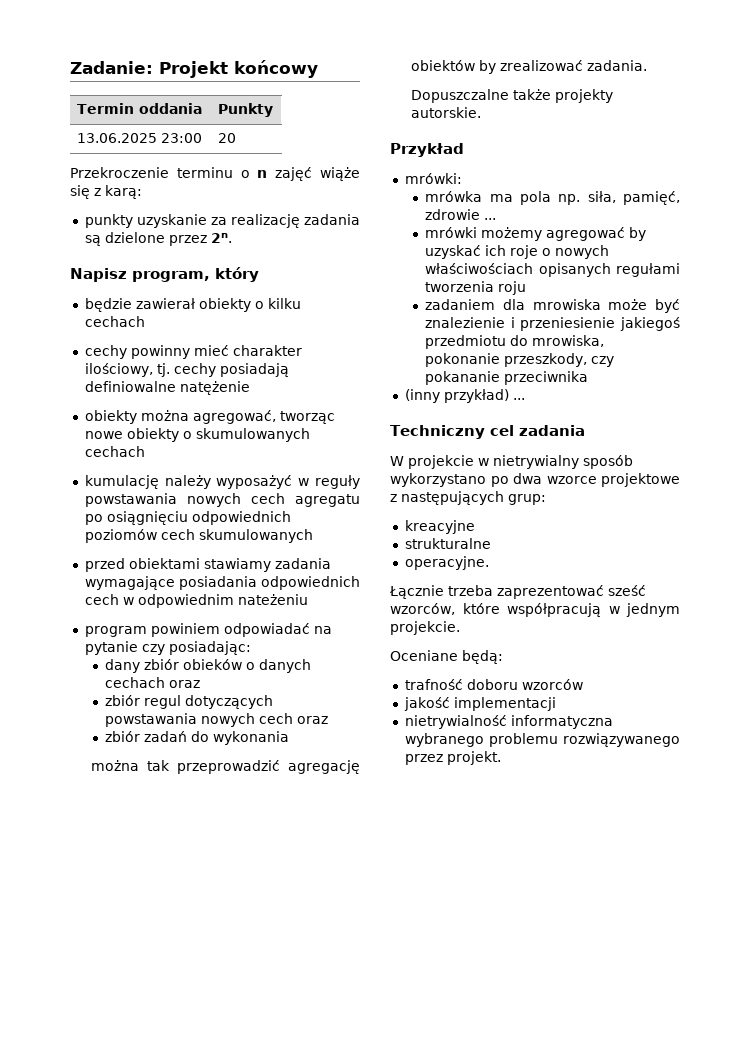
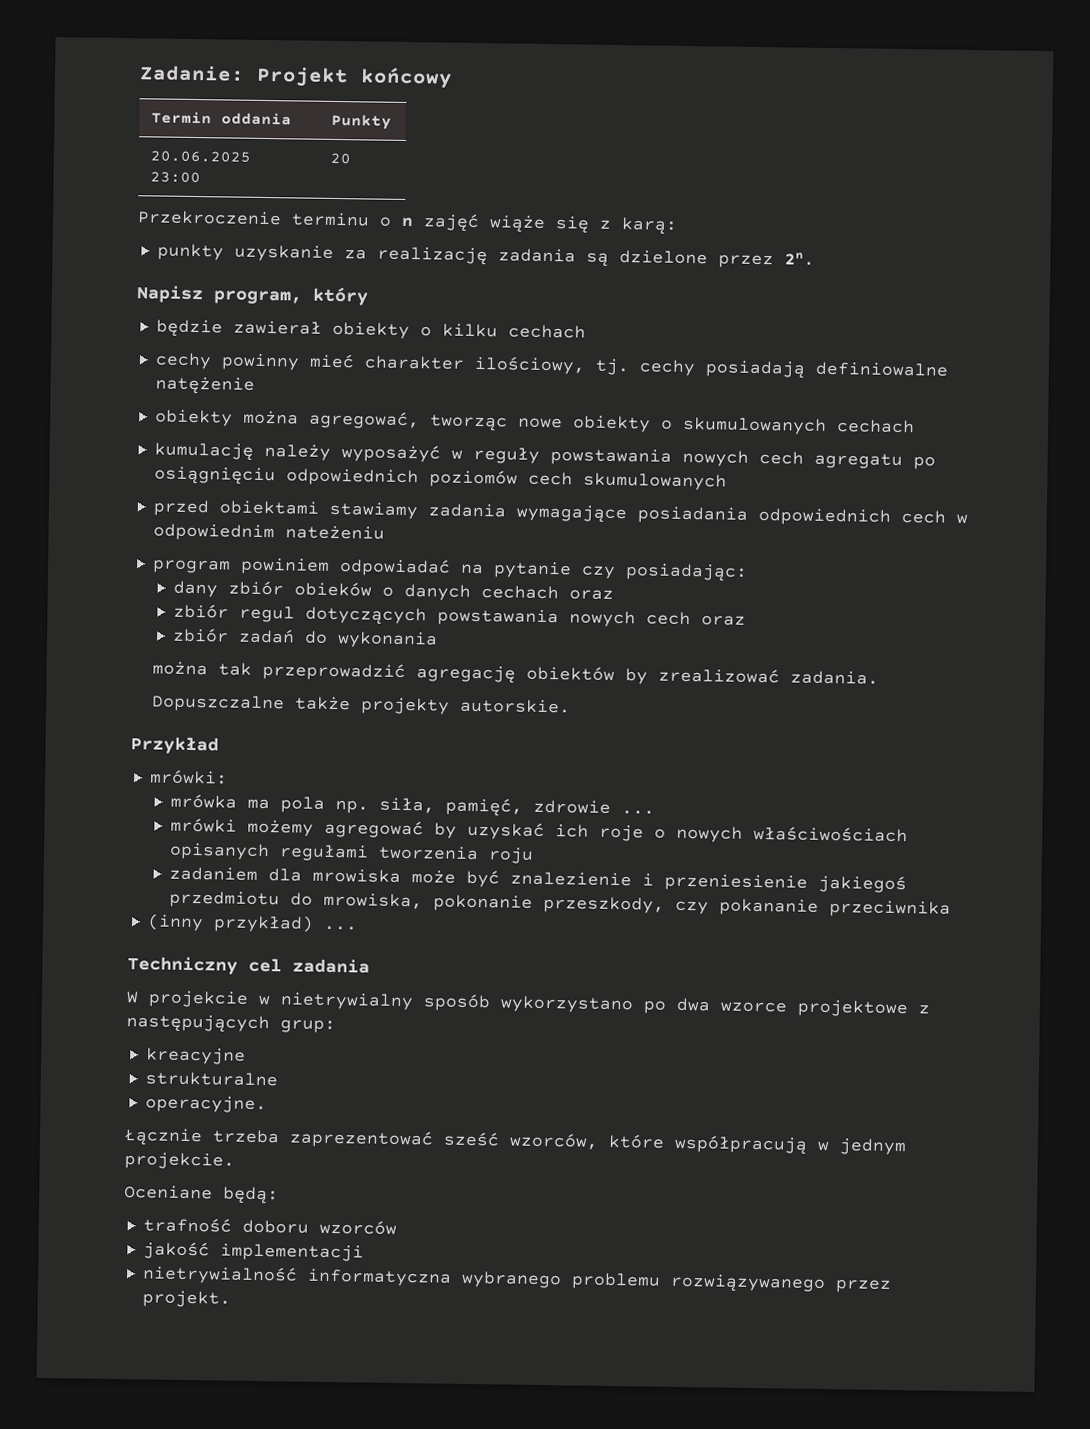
- 13.06.2025 23:00 | 20
+ 20.06.2025 23:00 | 20

